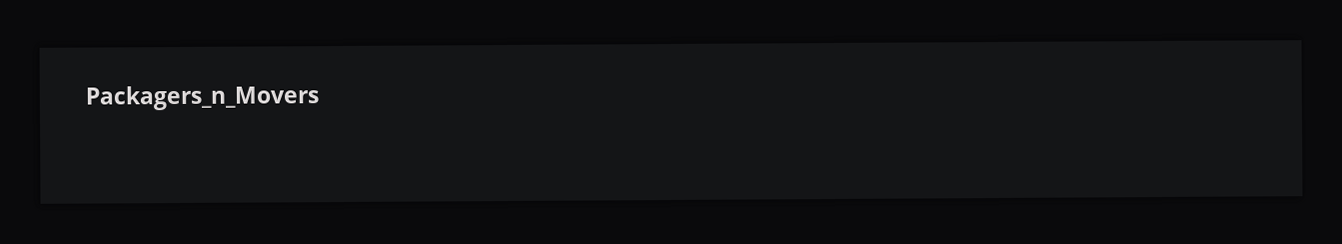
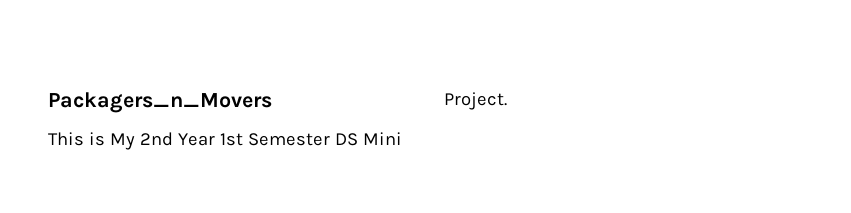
+ This is My 2nd Year 1st Semester DS Mini Project.

